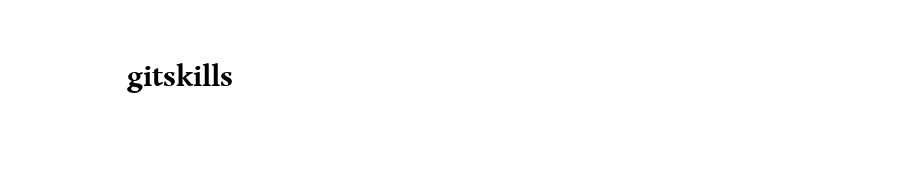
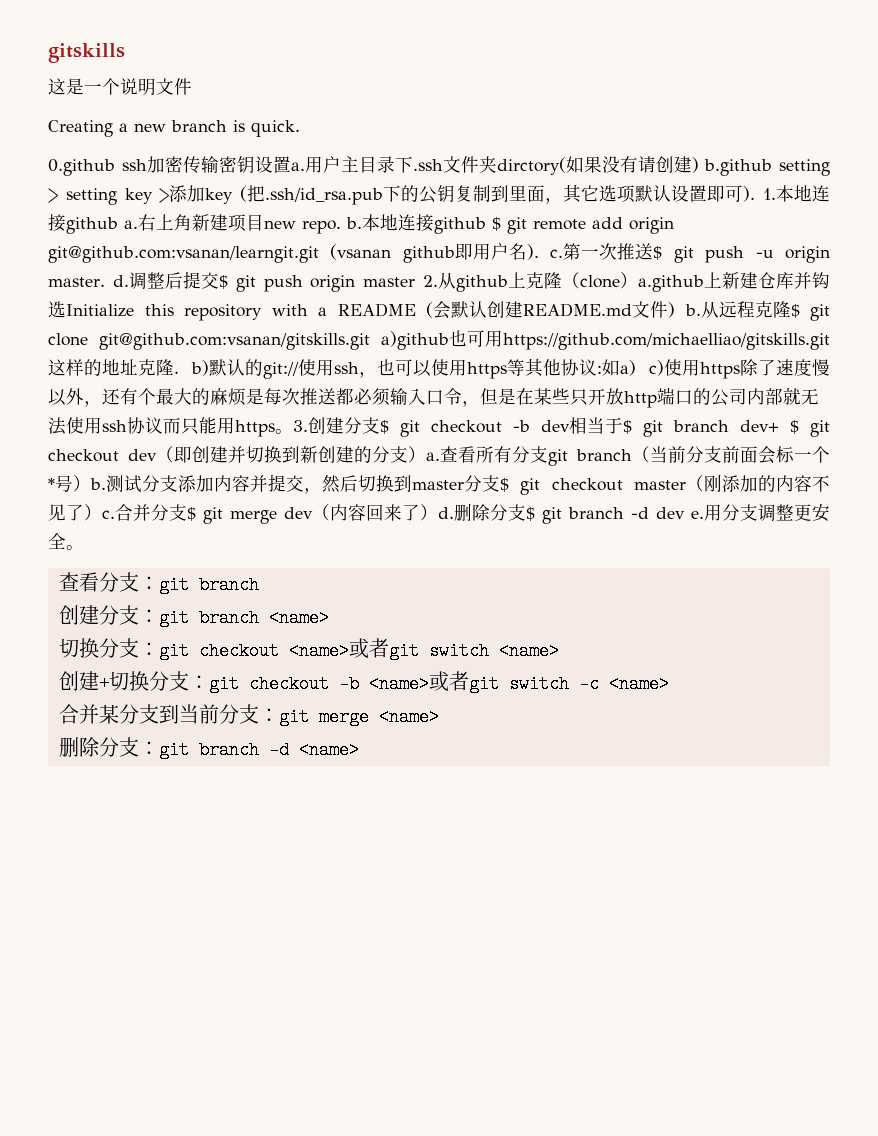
+ 这是一个说明文件
+ Creating a new branch is quick.
+ 0.github ssh加密传输密钥设置a.用户主目录下.ssh文件夹dirctory(如果没有请创建) b.github setting > setting key >添加key (把.ssh/id_rsa.pub下的公钥复制到里面，其它选项默认设置即可). 1.本地连接github a.右上角新建项目new repo. b.本地连接github $ git remote add origin git@github.com:vsanan/learngit.git (vsanan github即用户名). c.第一次推送$ git push -u origin master. d.调整后提交$ git push origin master 2.从github上克隆（clone）a.github上新建仓库并钩选Initialize this repository with a README (会默认创建README.md文件) b.从远程克隆$ git clone git@github.com:vsanan/gitskills.git a)github也可用https://github.com/michaelliao/gitskills.git这样的地址克隆. b)默认的git://使用ssh，也可以使用https等其他协议:如a) c)使用https除了速度慢以外，还有个最大的麻烦是每次推送都必须输入口令，但是在某些只开放http端口的公司内部就无法使用ssh协议而只能用https。3.创建分支$ git checkout -b dev相当于$ git branch dev+ $ git checkout dev（即创建并切换到新创建的分支）a.查看所有分支git branch（当前分支前面会标一个*号）b.测试分支添加内容并提交，然后切换到master分支$ git checkout master（刚添加的内容不见了）c.合并分支$ git merge dev（内容回来了）d.删除分支$ git branch -d dev e.用分支调整更安全。
+ 查看分支：git branch
+ 创建分支：git branch <name>
+ 切换分支：git checkout <name>或者git switch <name>
+ 创建+切换分支：git checkout -b <name>或者git switch -c <name>
+ 合并某分支到当前分支：git merge <name>
+ 删除分支：git branch -d <name>

